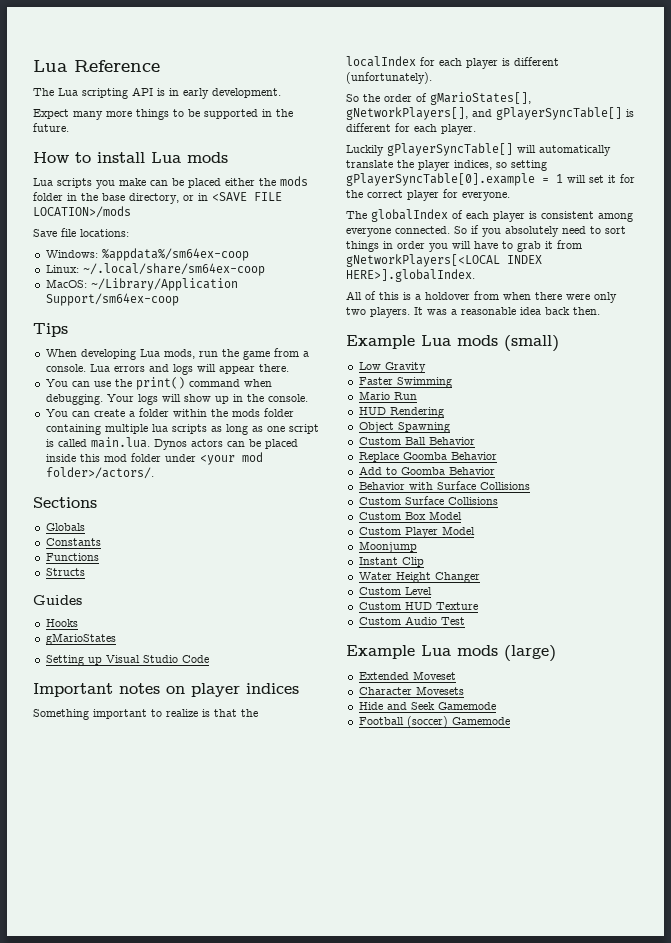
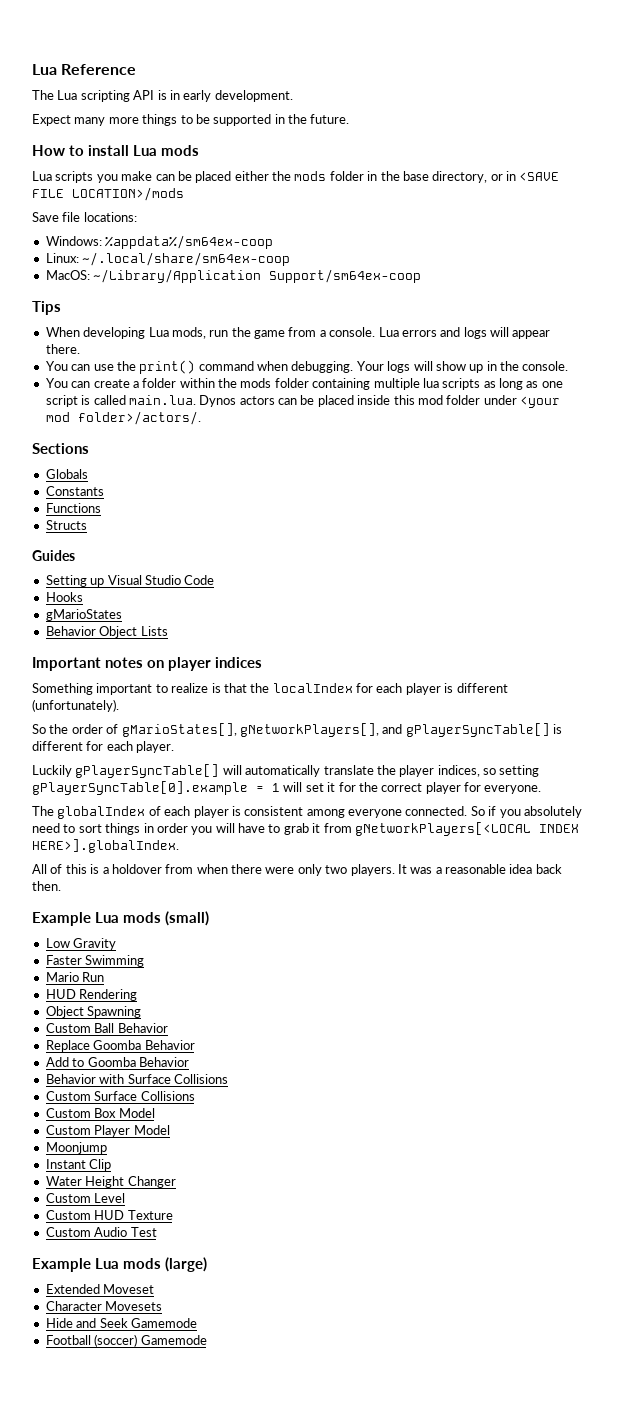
- Hooks
- gMarioStates
+ Hooks
+ gMarioStates
+ Behavior Object Lists

